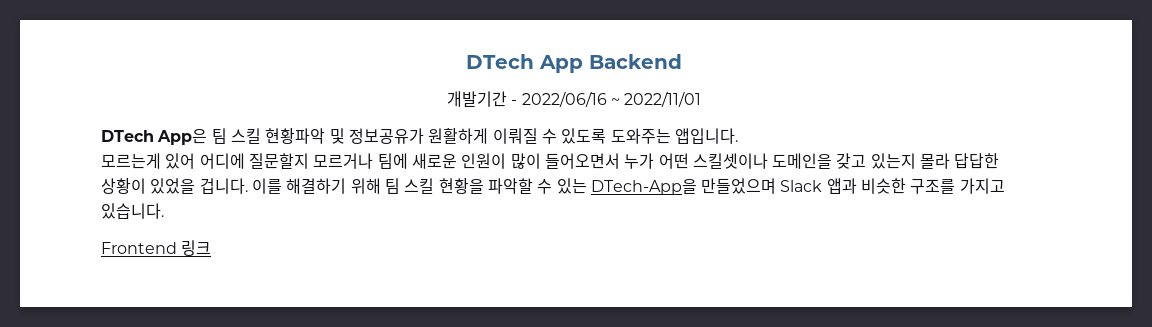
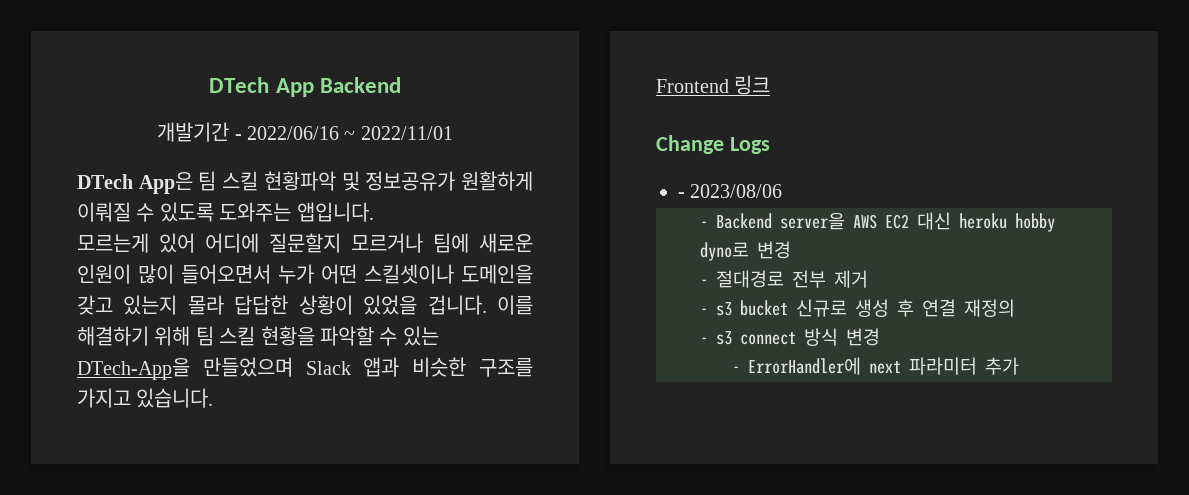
+ Change Logs
+ - 2023/08/06
+ - Backend server을 AWS EC2 대신 heroku hobby dyno로 변경
+ - 절대경로 전부 제거
+ - s3 bucket 신규로 생성 후 연결 재정의
+ - s3 connect 방식 변경
+ - ErrorHandler에 next 파라미터 추가

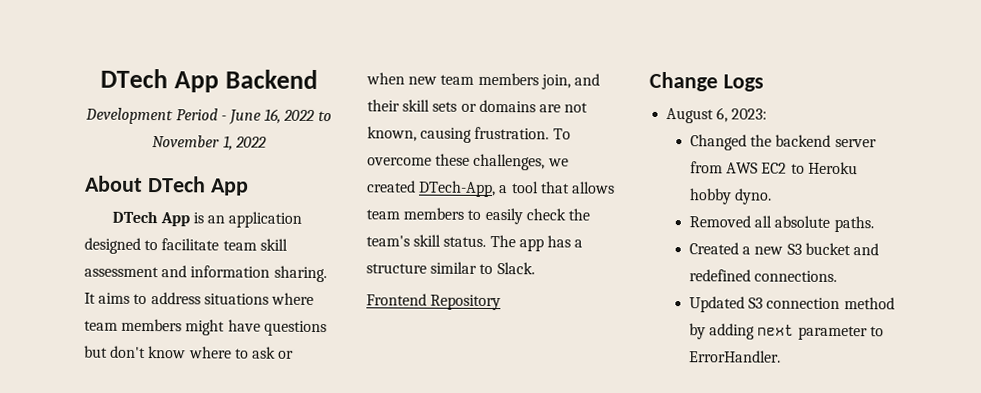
- 개발기간 - 2022/06/16 ~ 2022/11/01
- DTech App은 팀 스킬 현황파악 및 정보공유가 원활하게 이뤄질 수 있도록 도와주는 앱입니다.
- 모르는게 있어 어디에 질문할지 모르거나 팀에 새로운 인원이 많이 들어오면서 누가 어떤 스킬셋이나 도메인을 갖고 있는지 몰라 답답한 상황이 있었을 겁니다. 이를 해결하기 위해 팀 스킬 현황을 파악할 수 있는 DTech-App을 만들었으며 Slack 앱과 비슷한 구조를 가지고 있습니다.
+ Development Period - June 16, 2022 to November 1, 2022
+ About DTech App
+ DTech App is an application designed to facilitate team skill assessment and information sharing. It aims to address situations where team members might have questions but don't know where to ask or when new team members join, and their skill sets or domains are not known, causing frustration. To overcome these challenges, we created DTech-App, a tool that allows team members to easily check the team's skill status. The app has a structure similar to Slack.
- Frontend 링크
+ Frontend Repository
- - 2023/08/06
- - Backend server을 AWS EC2 대신 heroku hobby dyno로 변경
- - 절대경로 전부 제거
- - s3 bucket 신규로 생성 후 연결 재정의
- - s3 connect 방식 변경
- - ErrorHandler에 next 파라미터 추가
+ August 6, 2023:
+ Changed the backend server from AWS EC2 to Heroku hobby dyno.
+ Removed all absolute paths.
+ Created a new S3 bucket and redefined connections.
+ Updated S3 connection method by adding next parameter to ErrorHandler.

